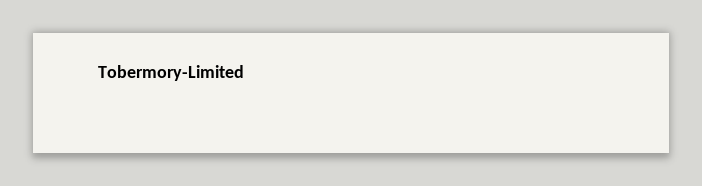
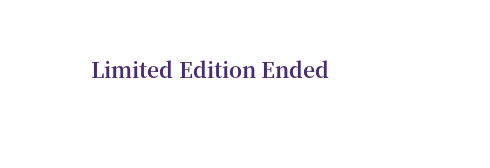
- Tobermory-Limited
+ Limited Edition Ended

